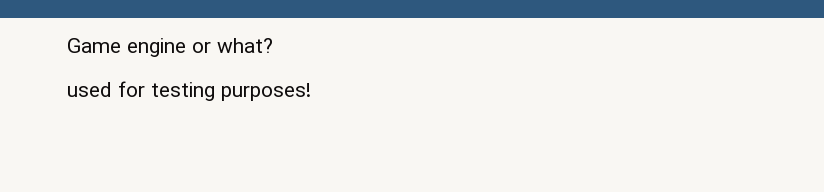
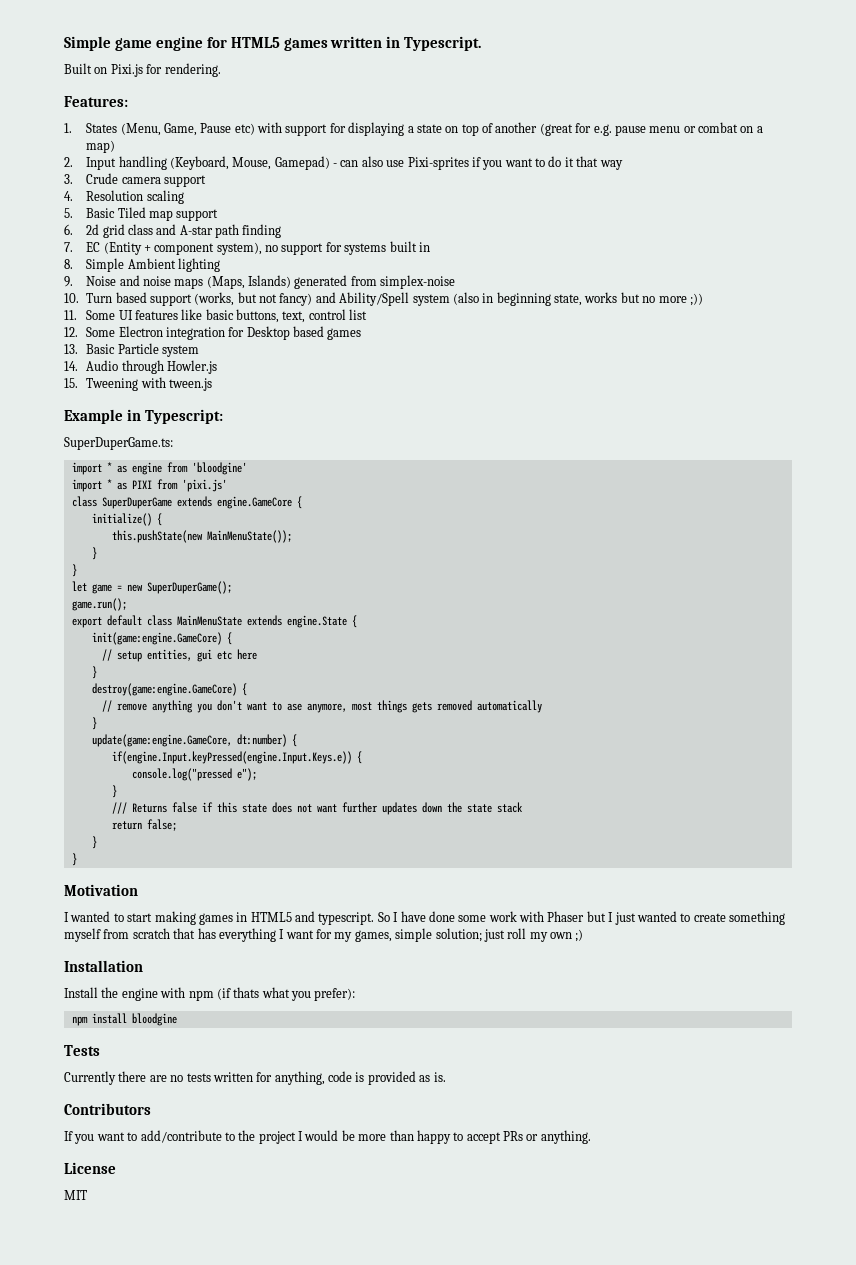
- Game engine or what?
- used for testing purposes!
+ Simple game engine for HTML5 games written in Typescript.
+ Built on Pixi.js for rendering.
+ Features:
+ 1. States (Menu, Game, Pause etc) with support for displaying a state on top of another (great for e.g. pause menu or combat on a map)
+ 2. Input handling (Keyboard, Mouse, Gamepad) - can also use Pixi-sprites if you want to do it that way
+ 3. Crude camera support
+ 4. Resolution scaling
+ 5. Basic Tiled map support
+ 6. 2d grid class and A-star path finding
+ 7. EC (Entity + component system), no support for systems built in
+ 8. Simple Ambient lighting
+ 9. Noise and noise maps (Maps, Islands) generated from simplex-noise
+ 10. Turn based support (works, but not fancy) and Ability/Spell system (also in beginning state, works but no more ;))
+ 11. Some UI features like basic buttons, text, control list
+ 12. Some Electron integration for Desktop based games
+ 13. Basic Particle system
+ 14. Audio through Howler.js
+ 15. Tweening with tween.js
+ Example in Typescript:
+ SuperDuperGame.ts:
+ import * as engine from 'bloodgine'
+ import * as PIXI from 'pixi.js'
+ class SuperDuperGame extends engine.GameCore {
+ initialize() {
+ this.pushState(new MainMenuState());
+ }
+ }
+ let game = new SuperDuperGame();
+ game.run();
+ export default class MainMenuState extends engine.State {
+ init(game:engine.GameCore) {
+ // setup entities, gui etc here
+ }
+ destroy(game:engine.GameCore) {
+ // remove anything you don't want to ase anymore, most things gets removed automatically
+ }
+ update(game:engine.GameCore, dt:number) {
+ if(engine.Input.keyPressed(engine.Input.Keys.e)) {
+ console.log("pressed e");
+ }
+ /// Returns false if this state does not want further updates down the state stack
+ return false;
+ }
+ }
+ Motivation
+ I wanted to start making games in HTML5 and typescript. So I have done some work with Phaser but I just wanted to create something myself from scratch that has everything I want for my games, simple solution; just roll my own ;)
+ Installation
+ Install the engine with npm (if thats what you prefer):
+ npm install bloodgine
+ Tests
+ Currently there are no tests written for anything, code is provided as is.
+ Contributors
+ If you want to add/contribute to the project I would be more than happy to accept PRs or anything.
+ License
+ MIT

